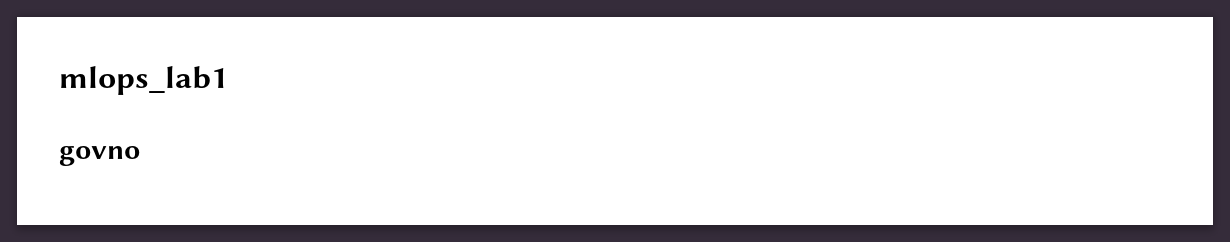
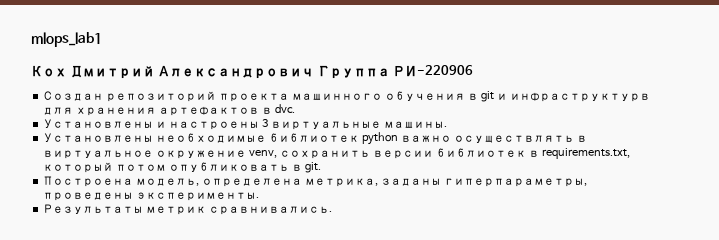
- govno
+ Кох Дмитрий Александрович Группа РИ-220906
+ Создан репозиторий проекта машинного обучения в git и инфраструктурв для хранения артефактов в dvc.
+ Установлены и настроены 3 виртуальные машины.
+ Установлены необходимые библиотек python важно осуществлять в виртуальное окружение venv, сохранить версии библиотек в requirements.txt, который потом опубликовать в git.
+ Построена модель, определена метрика, заданы гиперпараметры, проведены эксперименты.
+ Результаты метрик сравнивались.

